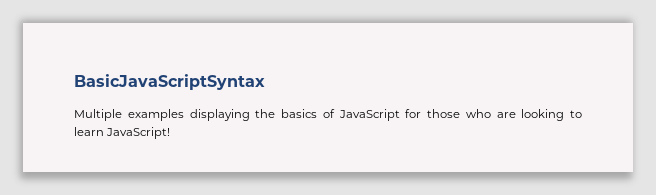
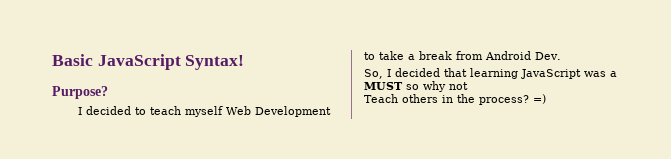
- BasicJavaScriptSyntax
- Multiple examples displaying the basics of JavaScript for those who are looking to learn JavaScript!
+ Basic JavaScript Syntax!
+ Purpose?
+ I decided to teach myself Web Development to take a break from Android Dev.
+ So, I decided that learning JavaScript was a MUST so why not
+ Teach others in the process? =)

